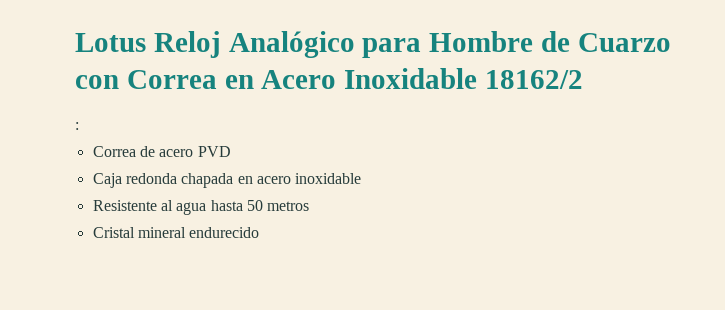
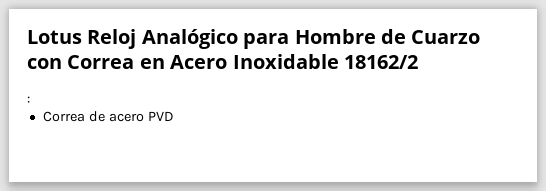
- Caja redonda chapada en acero inoxidable
- Resistente al agua hasta 50 metros
- Cristal mineral endurecido

